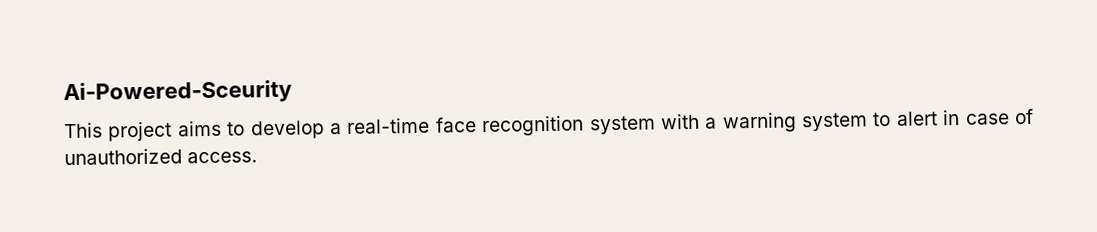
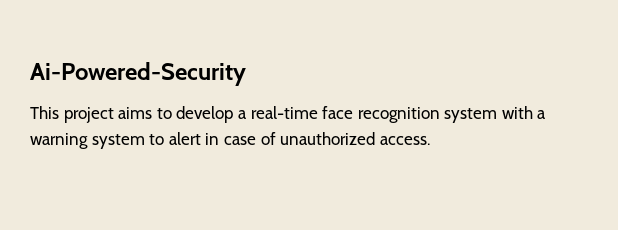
- Ai-Powered-Sceurity
+ Ai-Powered-Security

